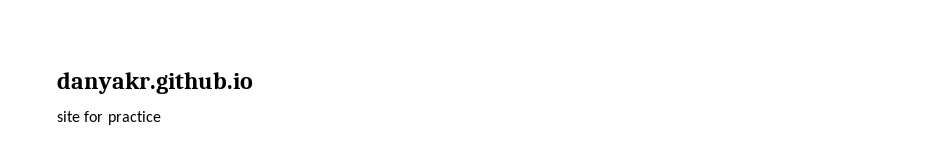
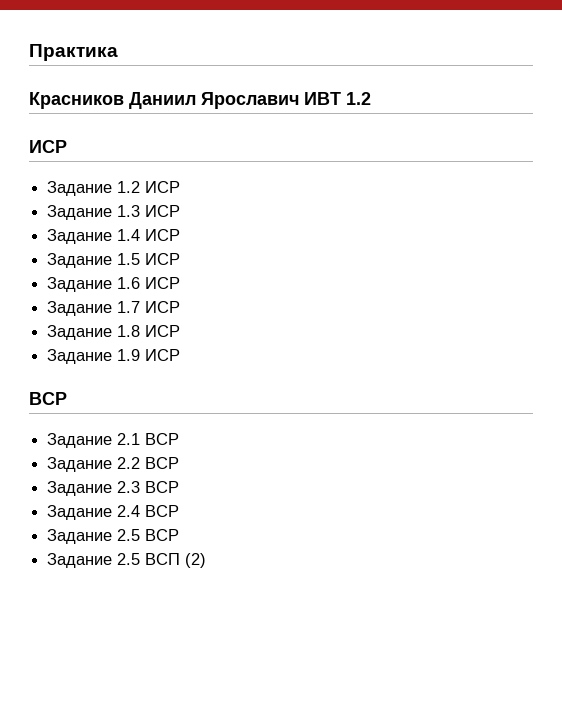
- danyakr.github.io
- site for practice
+ Практика
+ Красников Даниил Ярославич ИВТ 1.2
+ ИСР
+ Задание 1.2 ИСР
+ Задание 1.3 ИСР
+ Задание 1.4 ИСР
+ Задание 1.5 ИСР
+ Задание 1.6 ИСР
+ Задание 1.7 ИСР
+ Задание 1.8 ИСР
+ Задание 1.9 ИСР
+ ВСР
+ Задание 2.1 ВСР
+ Задание 2.2 ВСР
+ Задание 2.3 ВСР
+ Задание 2.4 ВСР
+ Задание 2.5 ВСР
+ Задание 2.5 ВСП (2)

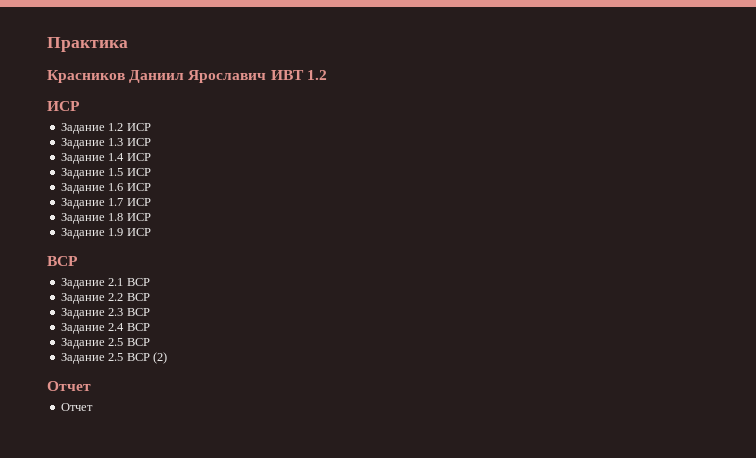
- Задание 2.5 ВСП (2)
+ Задание 2.5 ВСР (2)
+ Отчет
+ Отчет

